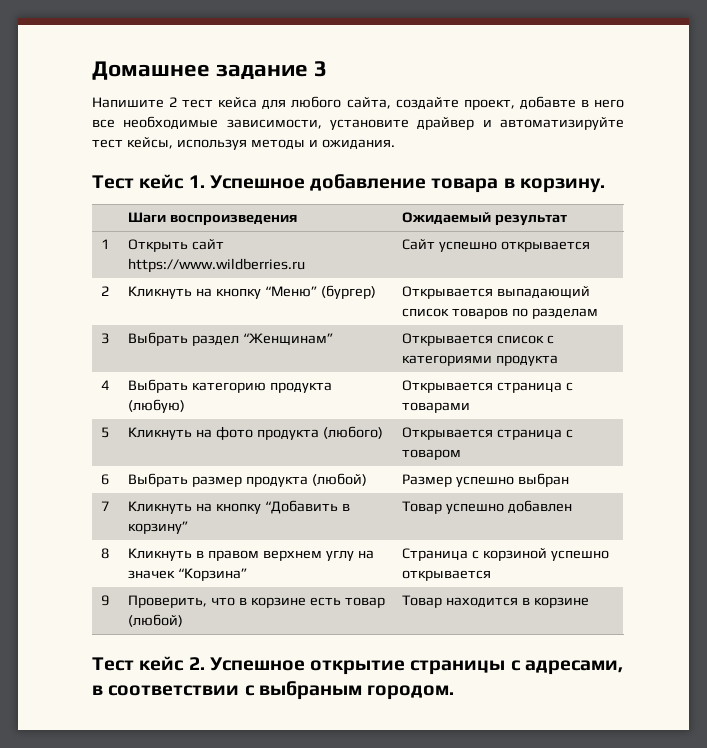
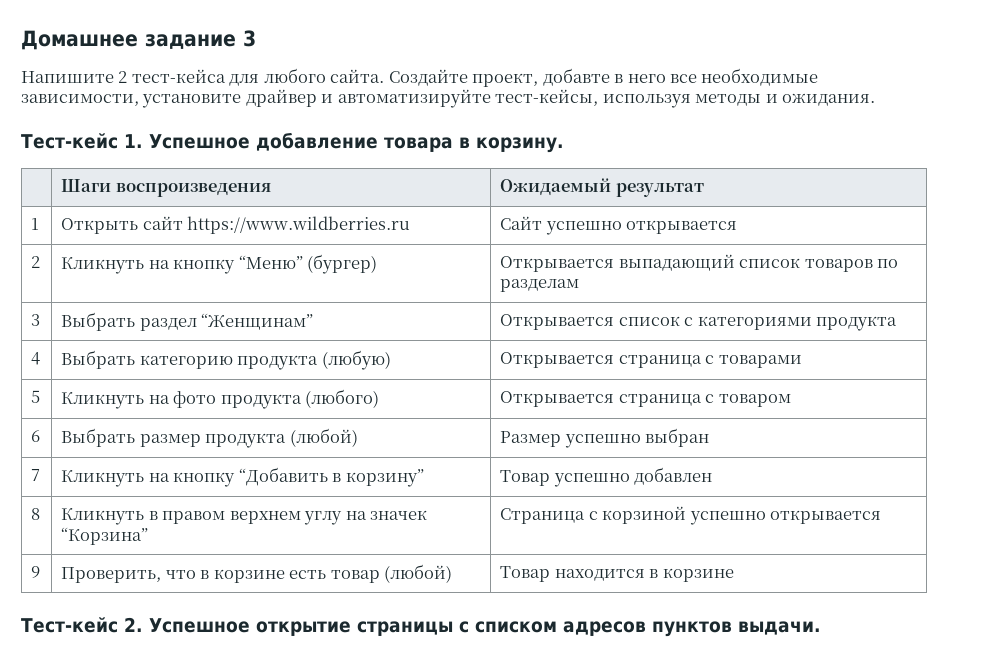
- Напишите 2 тест кейса для любого сайта, создайте проект, добавте в него все необходимые зависимости, установите драйвер и автоматизируйте тест кейсы, используя методы и ожидания.
+ Напишите 2 тест-кейса для любого сайта. Создайте проект, добавте в него все необходимые зависимости, установите драйвер и автоматизируйте тест-кейсы, используя методы и ожидания.
- Тест кейс 1. Успешное добавление товара в корзину.
+ Тест-кейс 1. Успешное добавление товара в корзину.
- Тест кейс 2. Успешное открытие страницы с адресами, в соответствии с выбраным городом.
+ Тест-кейс 2. Успешное открытие страницы с списком адресов пунктов выдачи.

